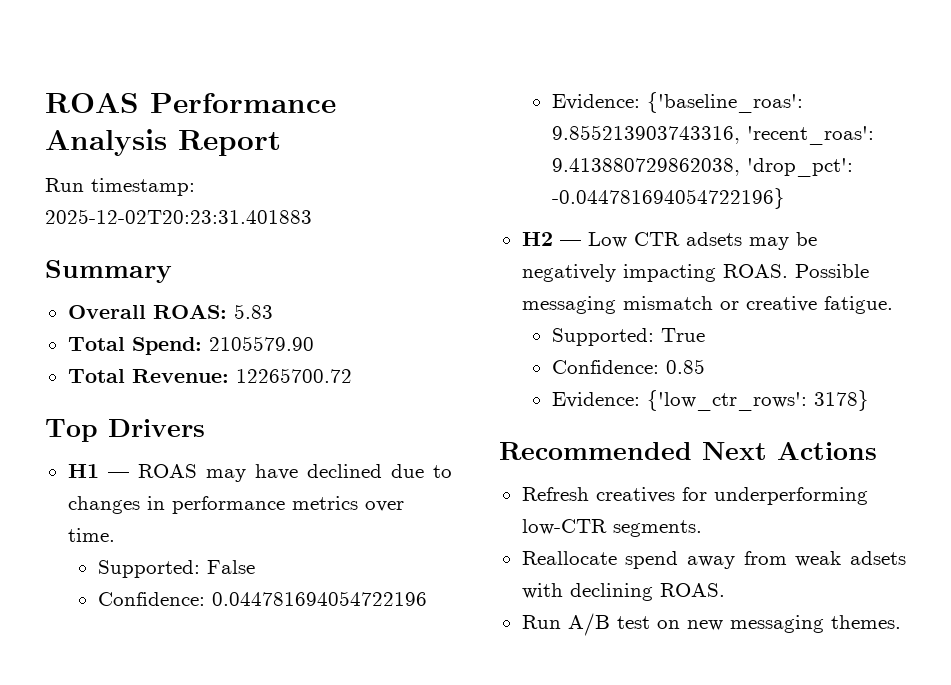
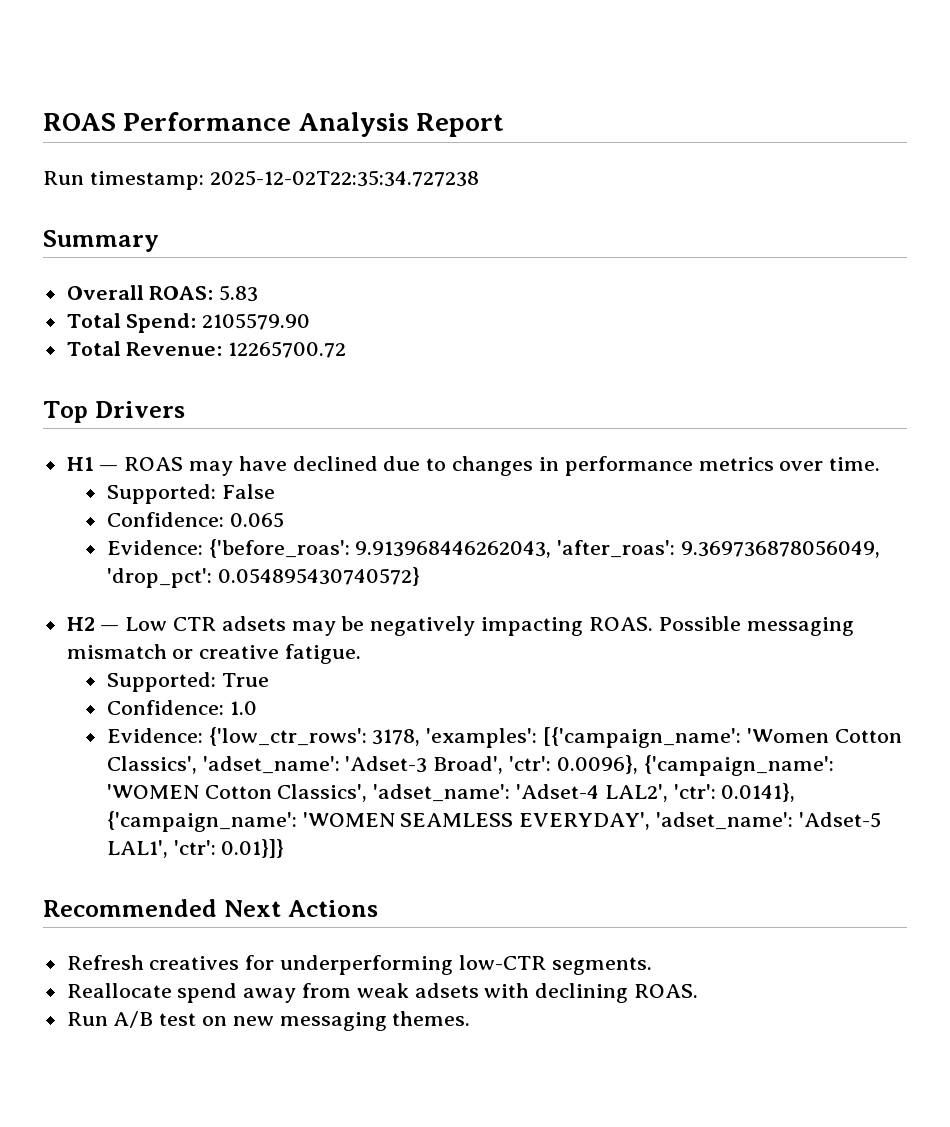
- Run timestamp: 2025-12-02T20:23:31.401883
+ Run timestamp: 2025-12-02T22:35:34.727238
- Confidence: 0.044781694054722196
- Evidence: {'baseline_roas': 9.855213903743316, 'recent_roas': 9.413880729862038, 'drop_pct': -0.044781694054722196}
+ Confidence: 0.065
+ Evidence: {'before_roas': 9.913968446262043, 'after_roas': 9.369736878056049, 'drop_pct': 0.054895430740572}
- Confidence: 0.85
+ Confidence: 1.0
- Evidence: {'low_ctr_rows': 3178}
+ Evidence: {'low_ctr_rows': 3178, 'examples': [{'campaign_name': 'Women Cotton Classics', 'adset_name': 'Adset-3 Broad', 'ctr': 0.0096}, {'campaign_name': 'WOMEN Cotton Classics', 'adset_name': 'Adset-4 LAL2', 'ctr': 0.0141}, {'campaign_name': 'WOMEN SEAMLESS EVERYDAY', 'adset_name': 'Adset-5 LAL1', 'ctr': 0.01}]}

